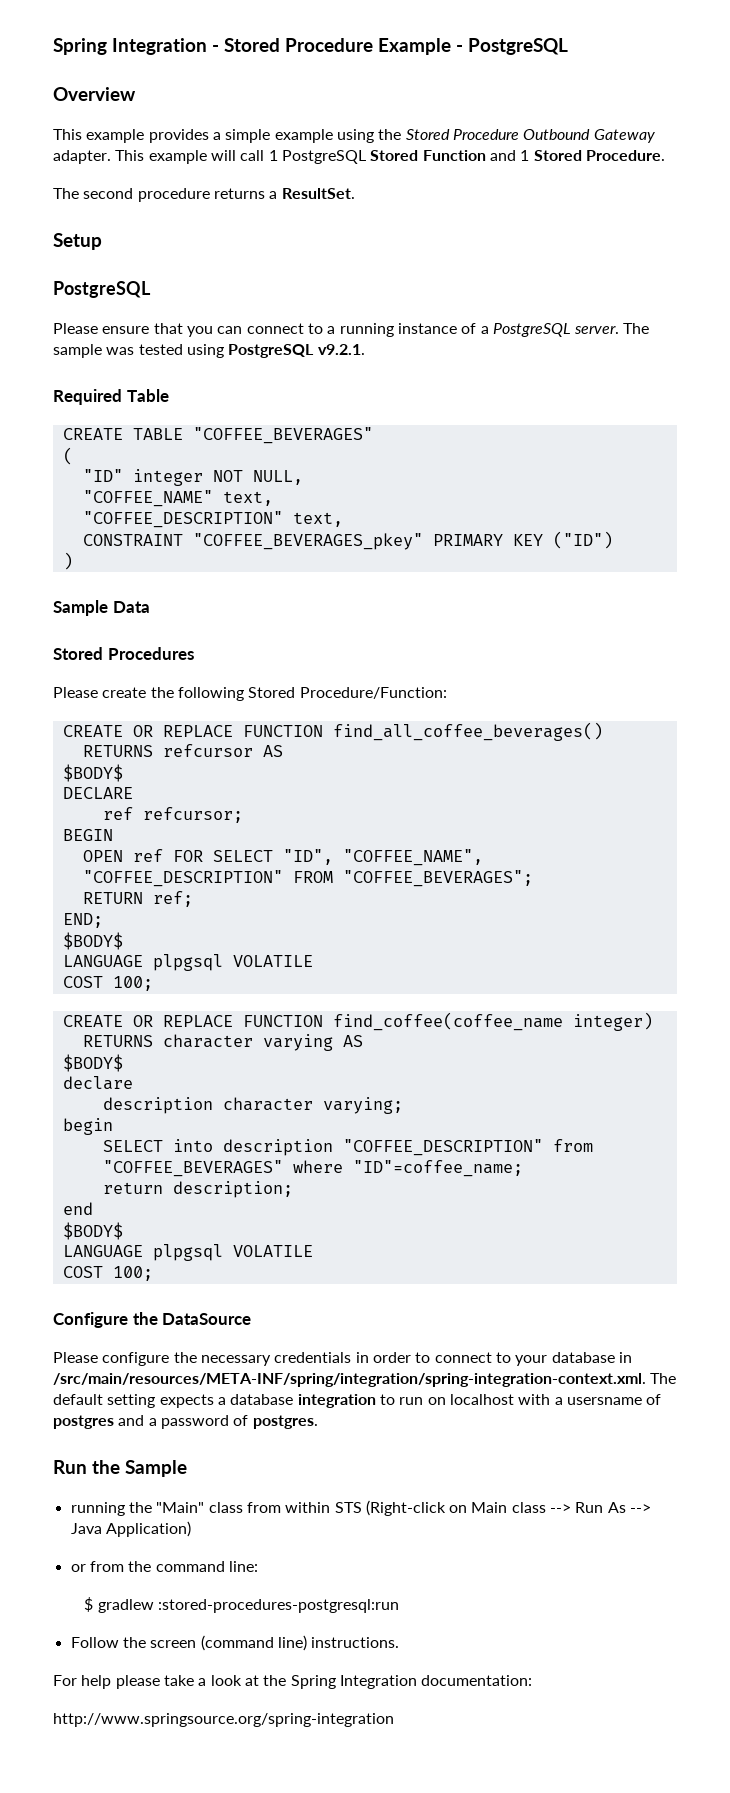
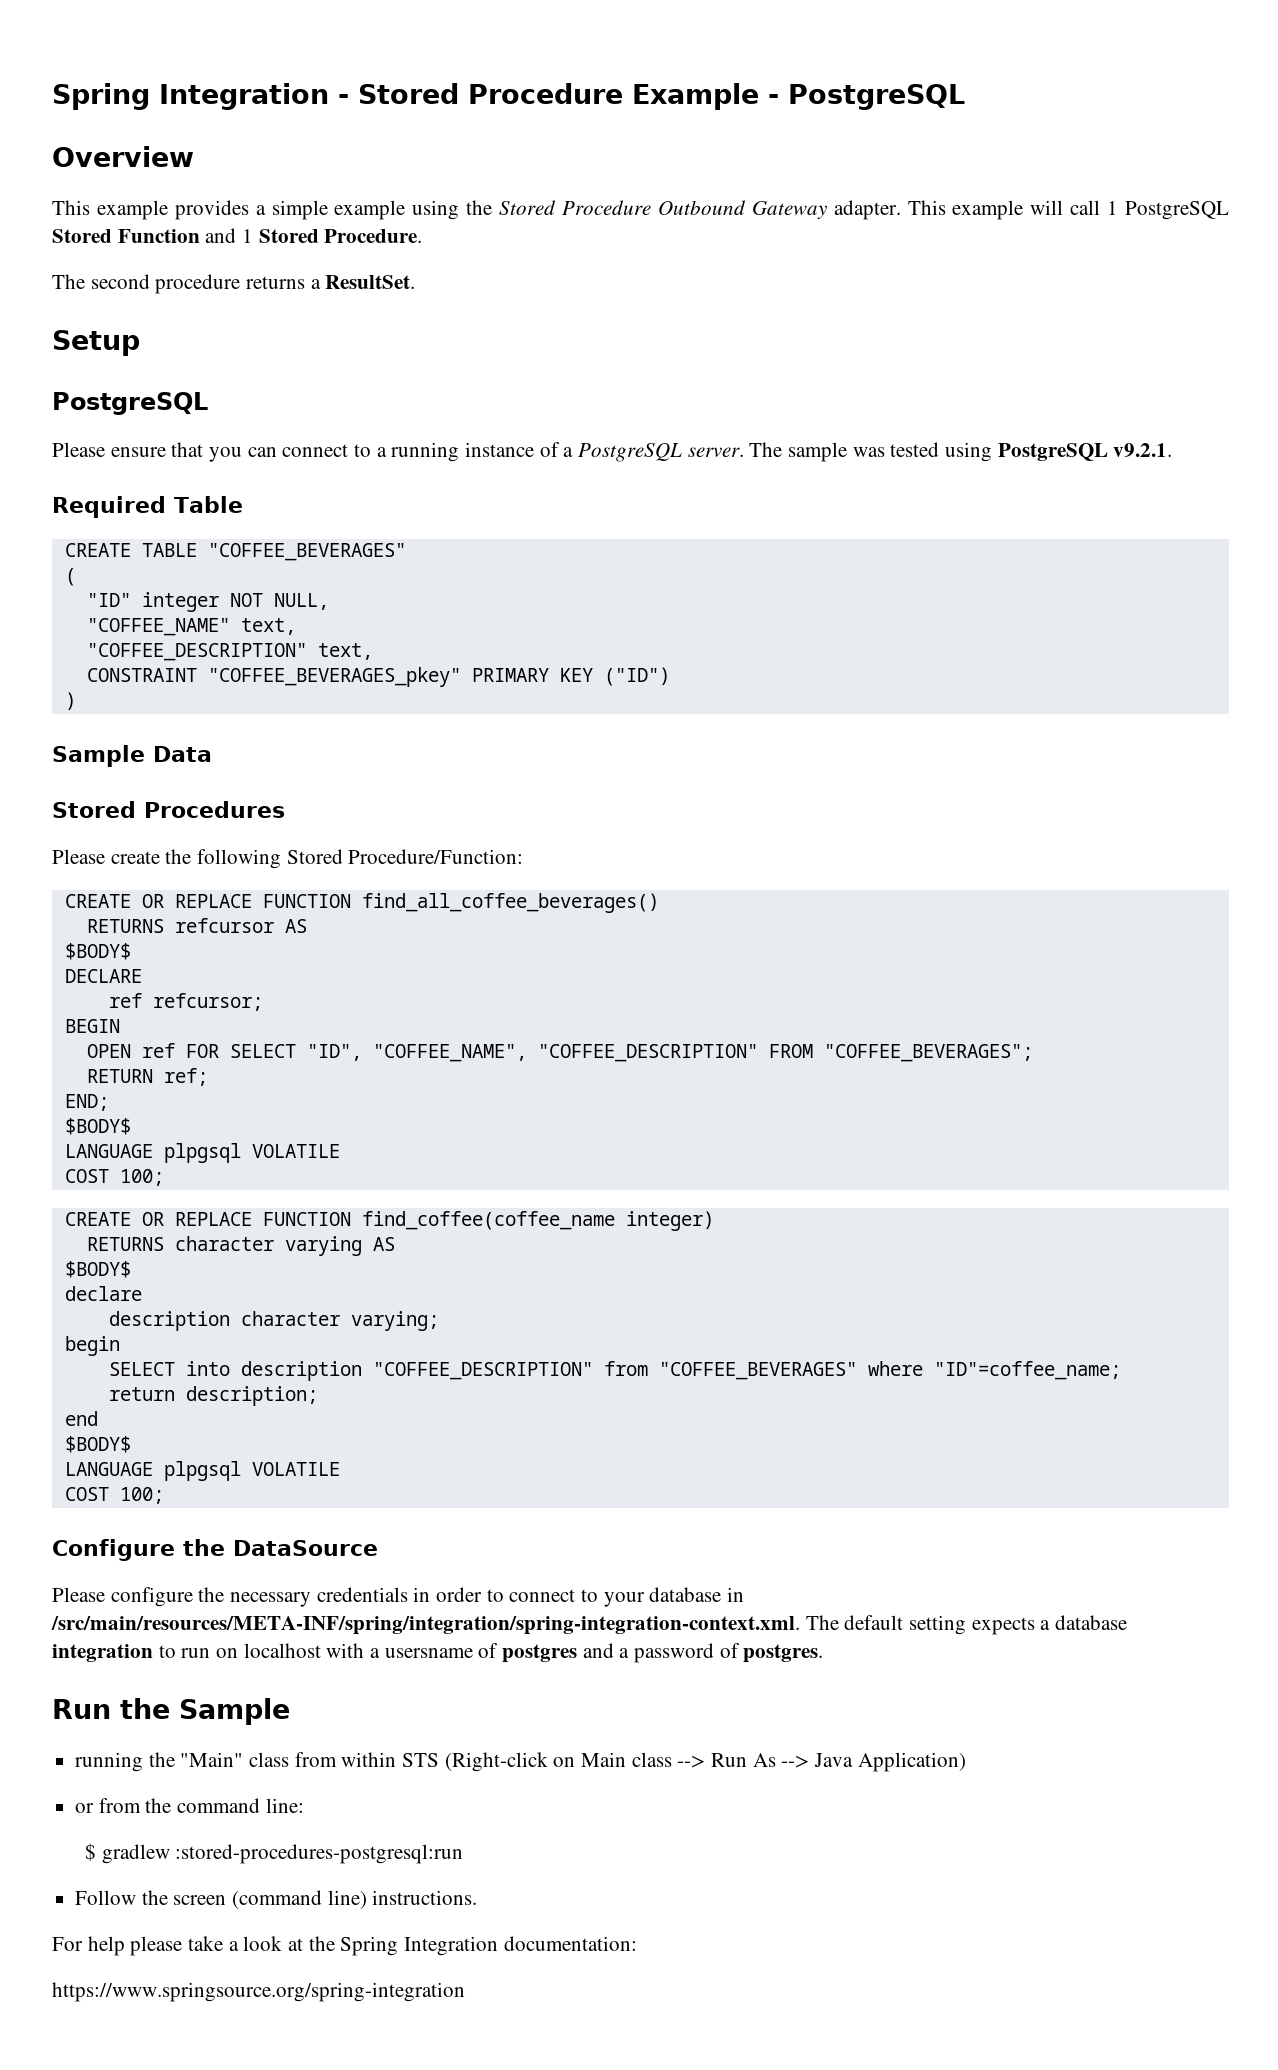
- http://www.springsource.org/spring-integration
+ https://www.springsource.org/spring-integration

